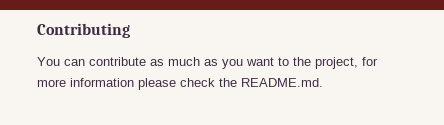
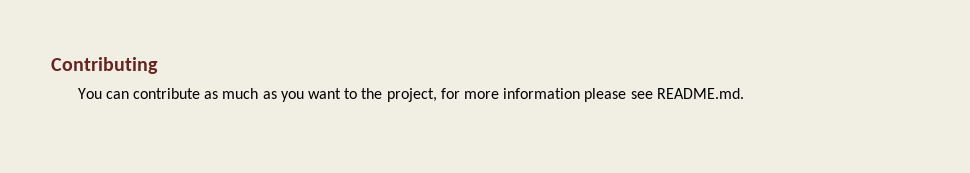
- You can contribute as much as you want to the project, for more information please check the README.md.
+ You can contribute as much as you want to the project, for more information please see README.md.

